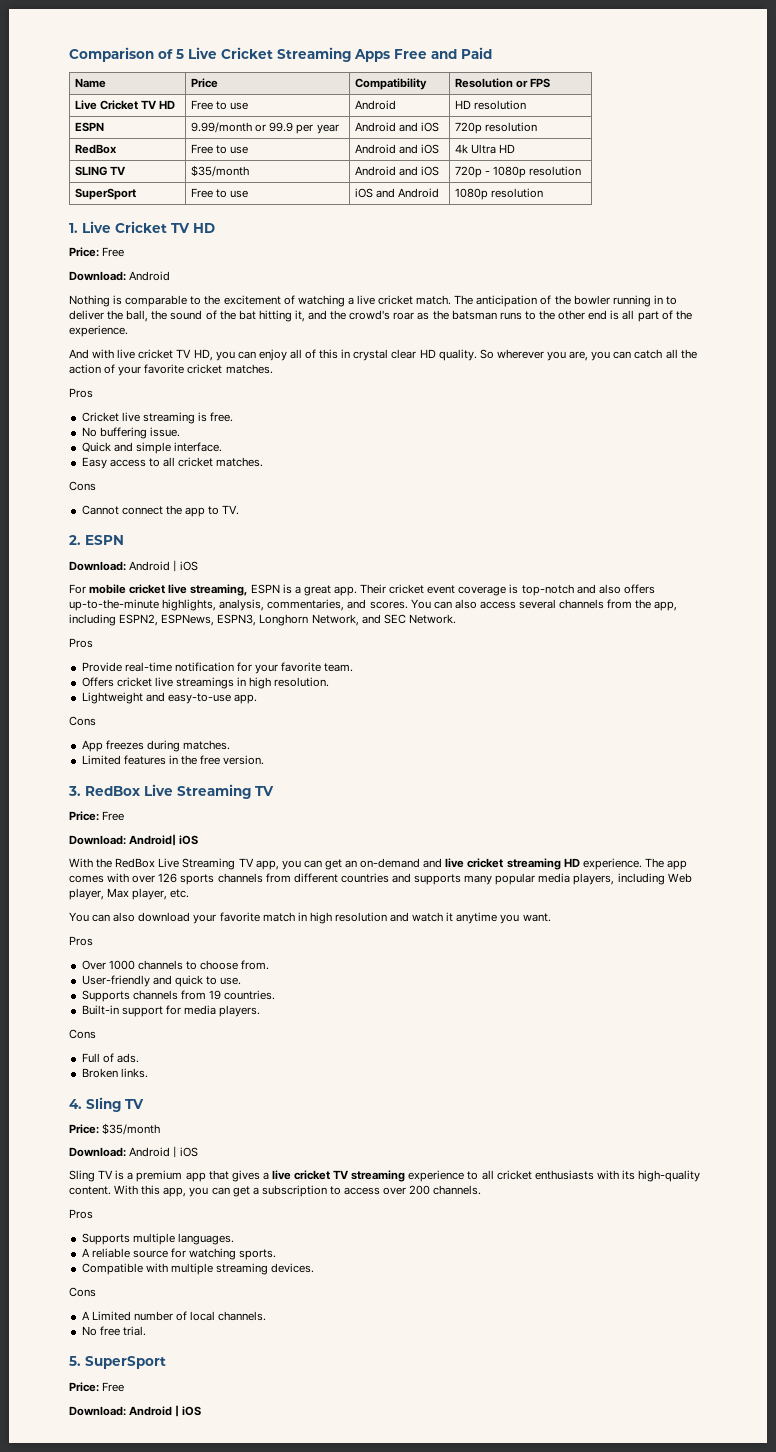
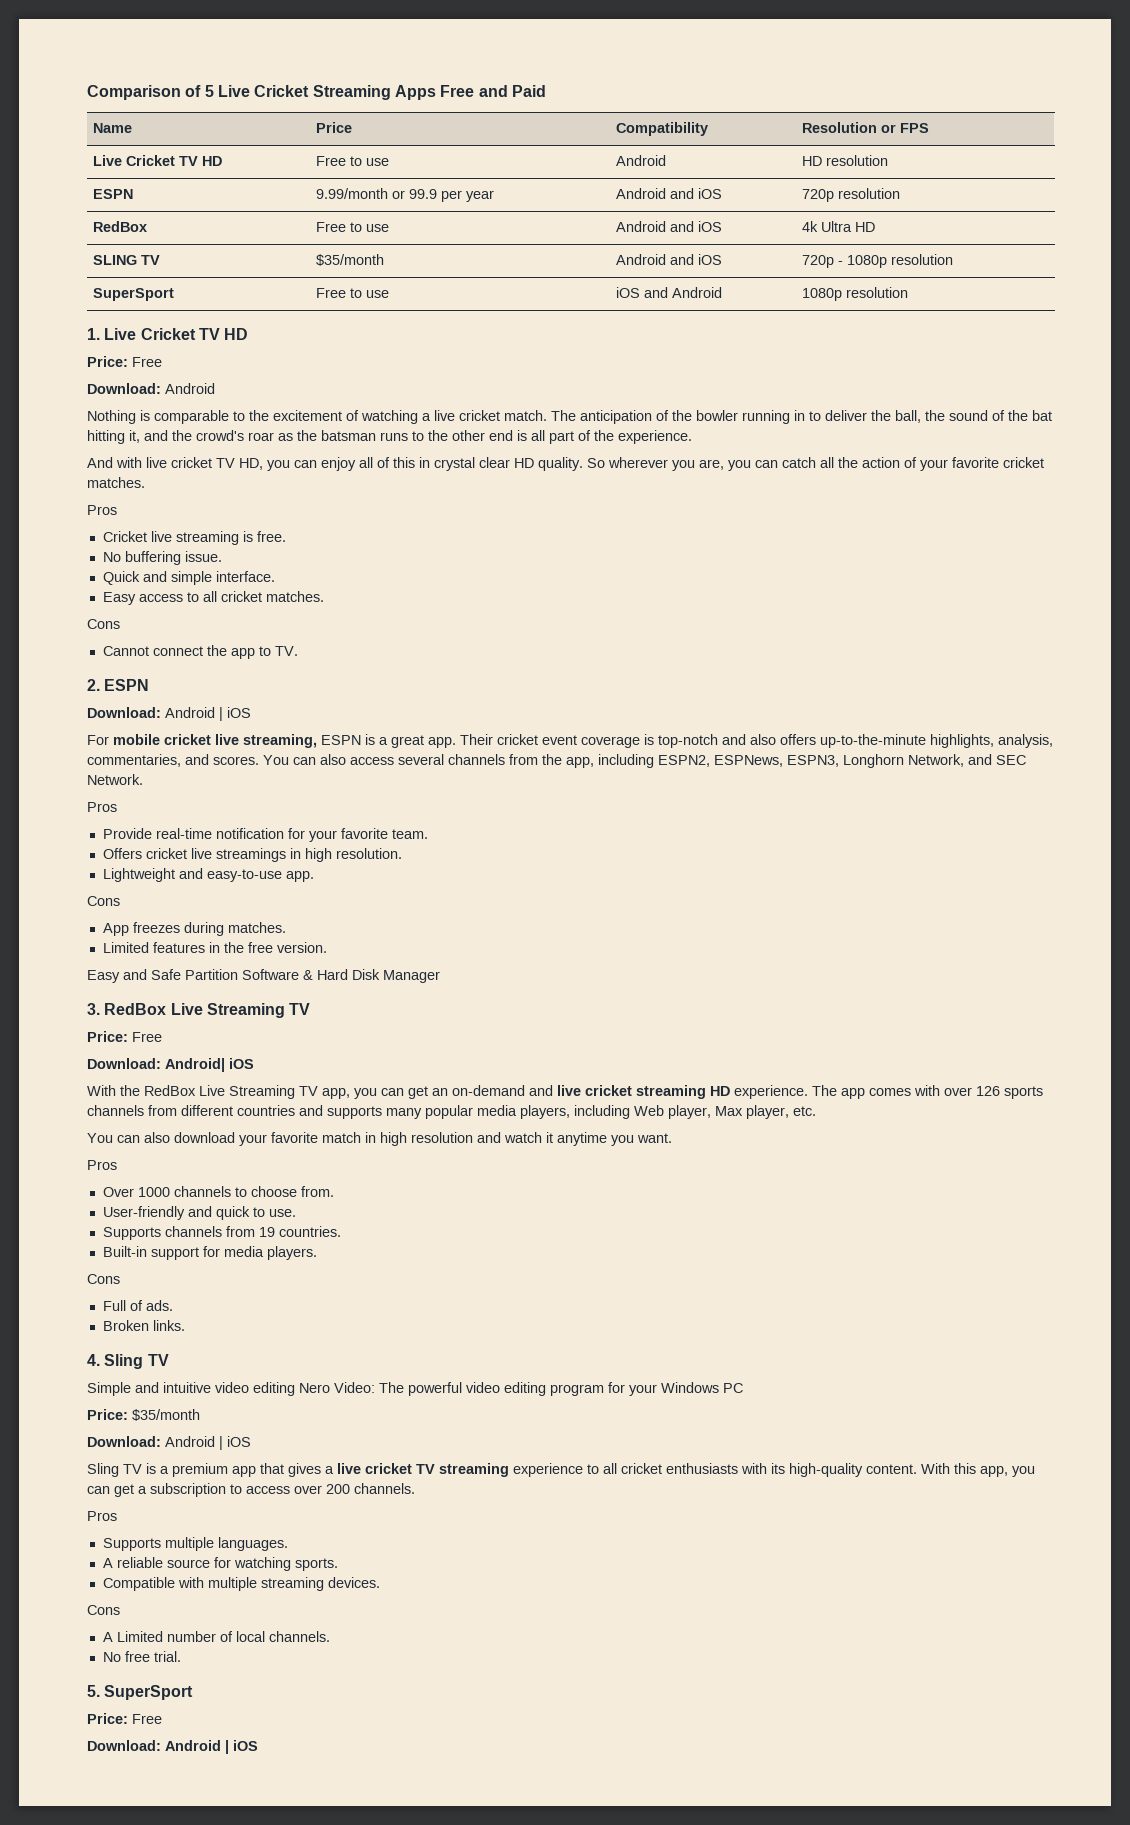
+ Easy and Safe Partition Software & Hard Disk Manager
+ Simple and intuitive video editing Nero Video: The powerful video editing program for your Windows PC

